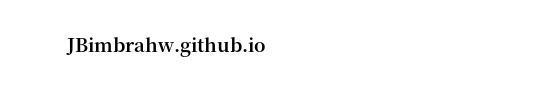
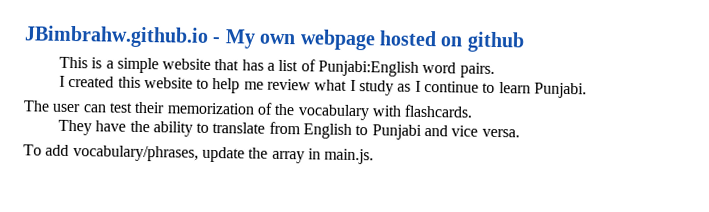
- JBimbrahw.github.io
+ JBimbrahw.github.io - My own webpage hosted on github
+ This is a simple website that has a list of Punjabi:English word pairs.
+ I created this website to help me review what I study as I continue to learn Punjabi.
+ The user can test their memorization of the vocabulary with flashcards.
+ They have the ability to translate from English to Punjabi and vice versa.
+ To add vocabulary/phrases, update the array in main.js.

